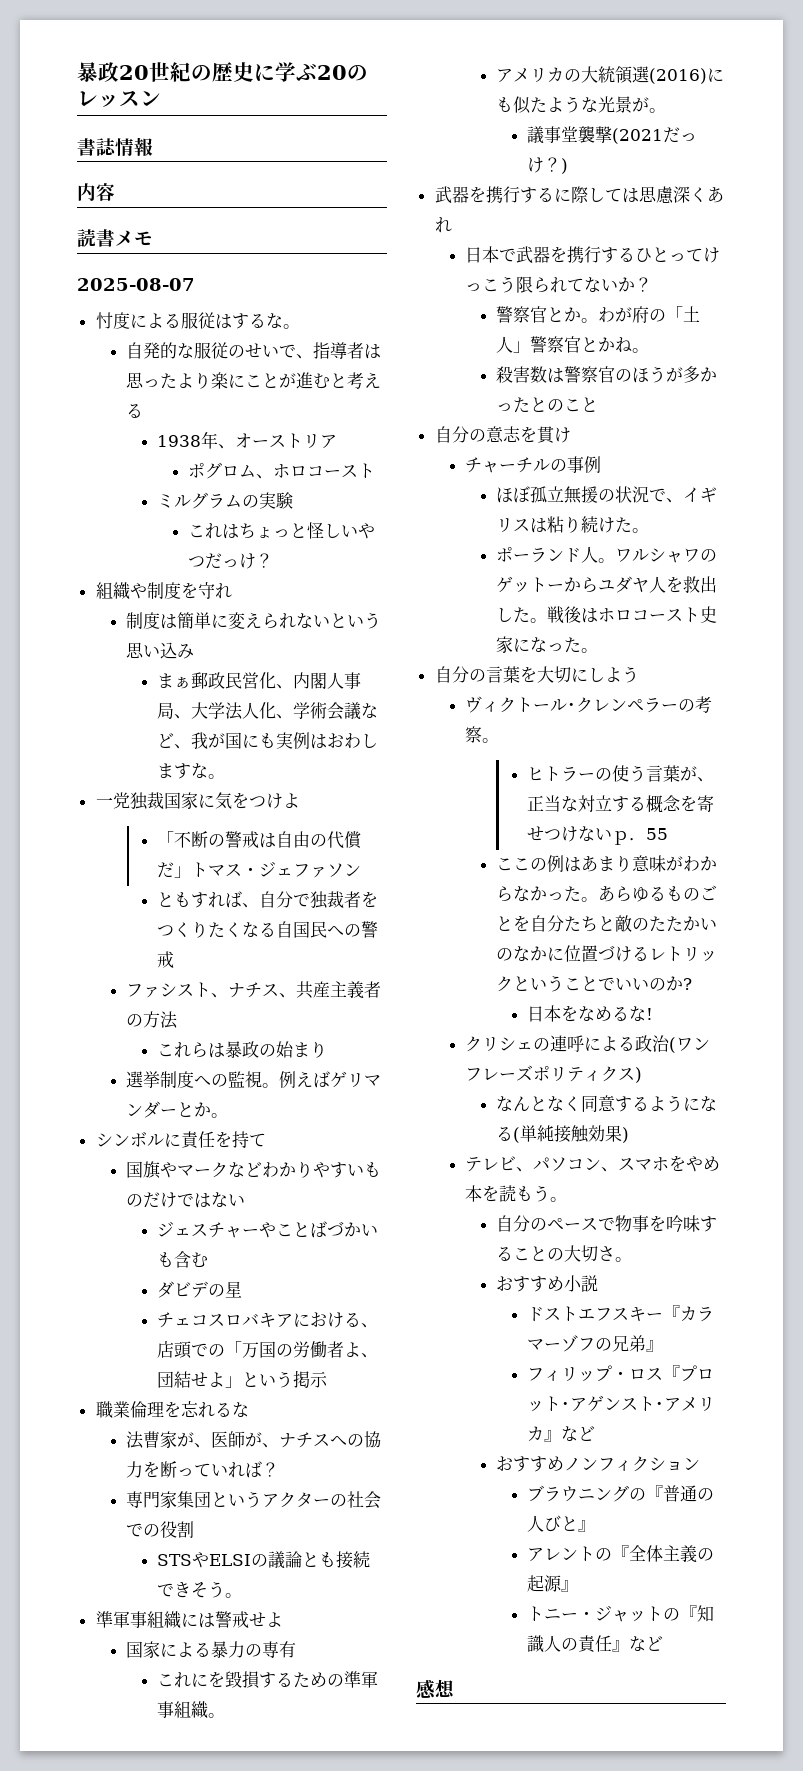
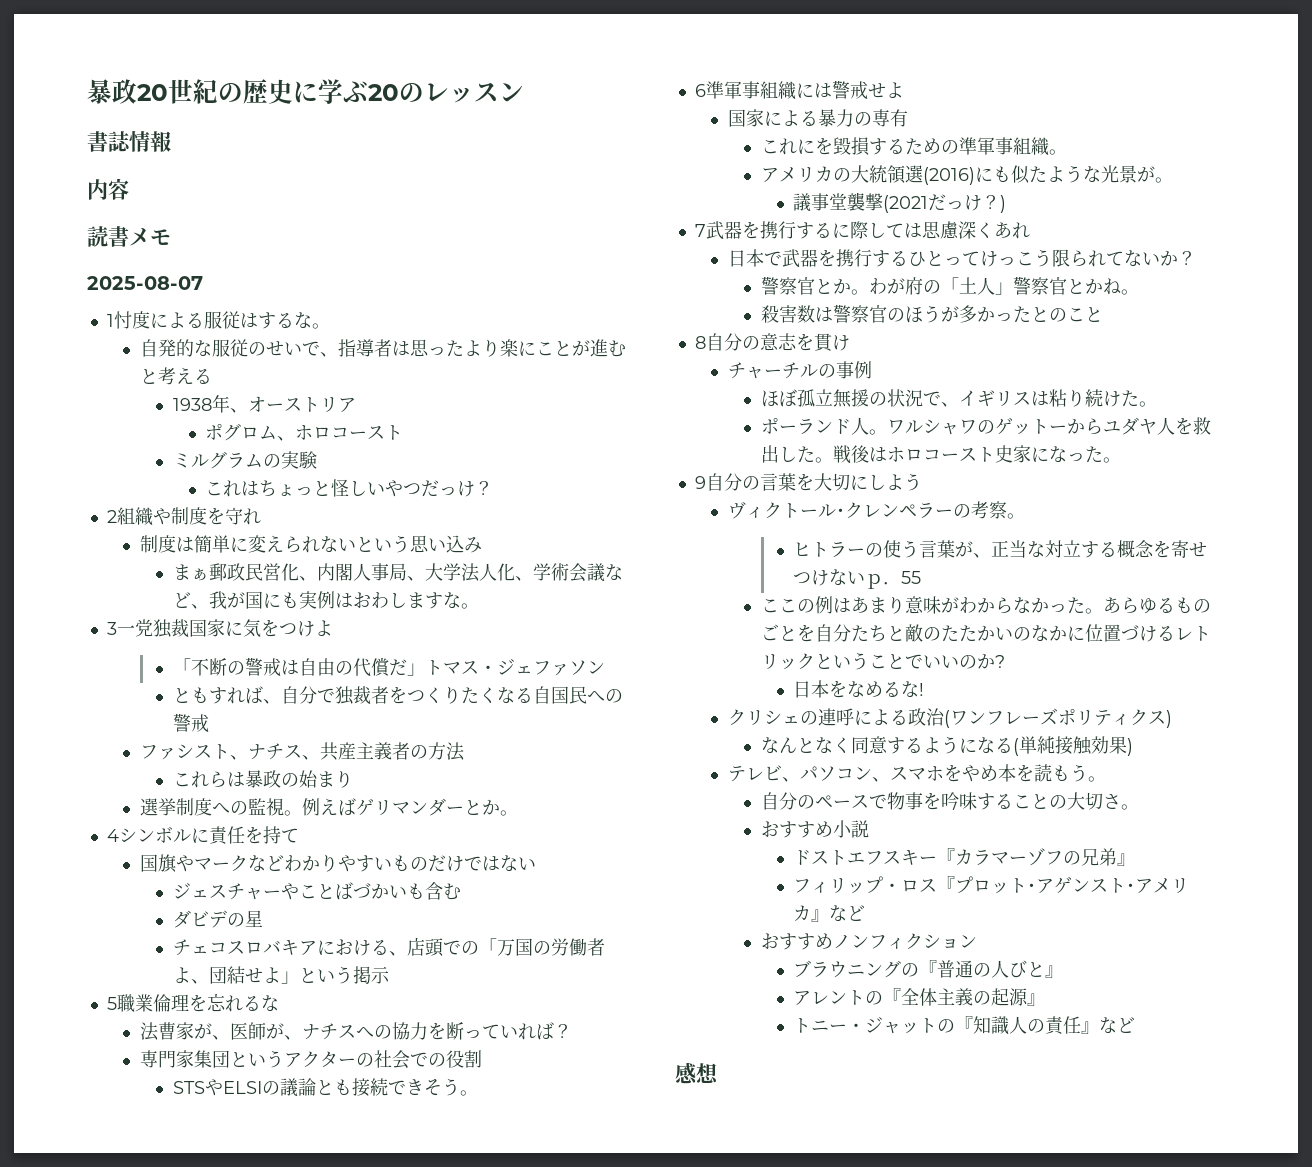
- 忖度による服従はするな。
+ 1忖度による服従はするな。
- 組織や制度を守れ
+ 2組織や制度を守れ
- 一党独裁国家に気をつけよ
+ 3一党独裁国家に気をつけよ
- シンボルに責任を持て
+ 4シンボルに責任を持て
- 職業倫理を忘れるな
+ 5職業倫理を忘れるな
- 準軍事組織には警戒せよ
+ 6準軍事組織には警戒せよ
- 武器を携行するに際しては思慮深くあれ
+ 7武器を携行するに際しては思慮深くあれ
- 自分の意志を貫け
+ 8自分の意志を貫け
- 自分の言葉を大切にしよう
+ 9自分の言葉を大切にしよう

